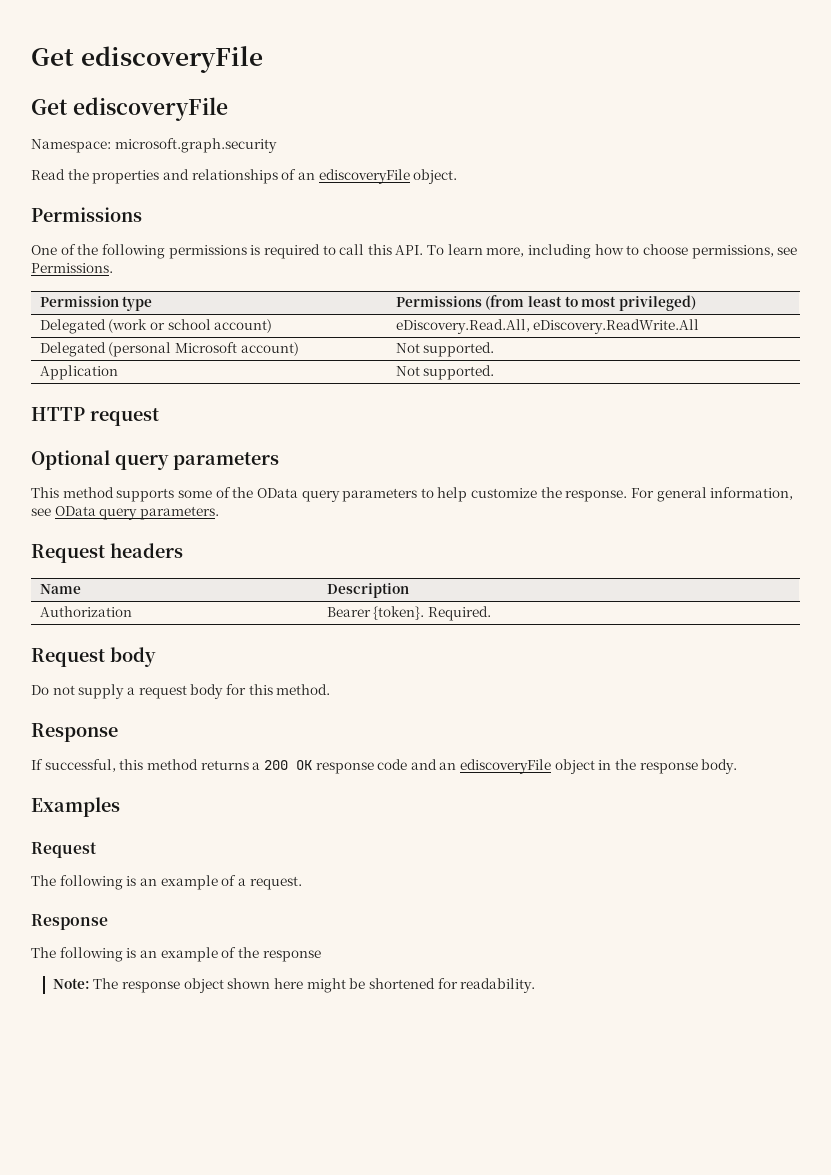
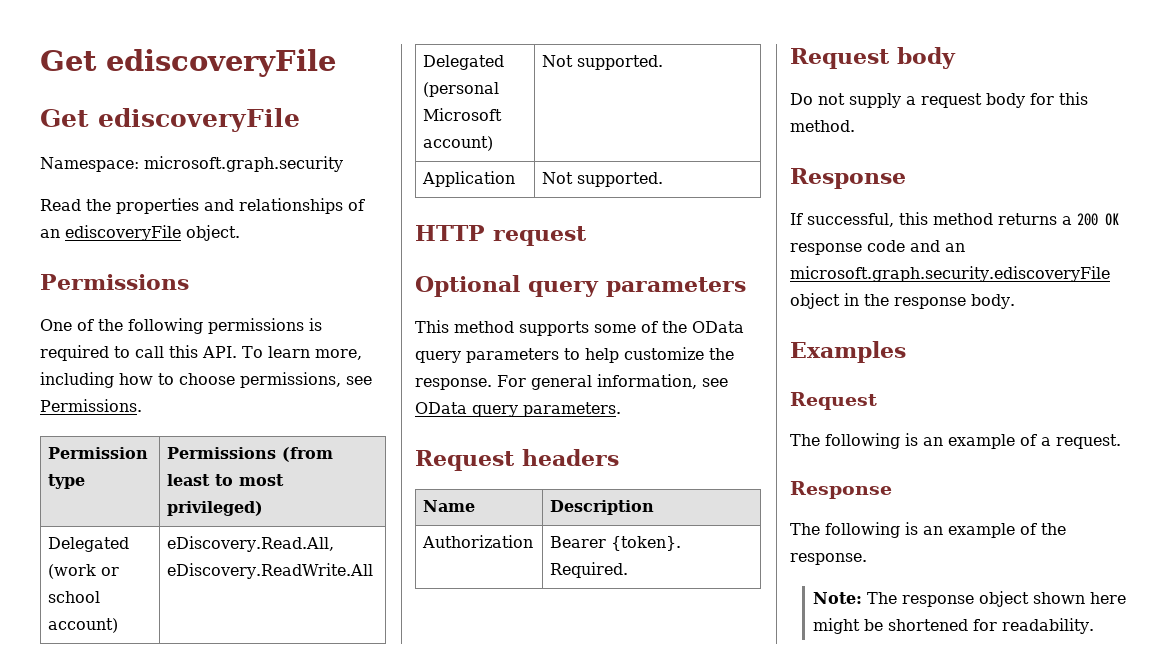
- If successful, this method returns a 200 OK response code and an ediscoveryFile object in the response body.
+ If successful, this method returns a 200 OK response code and an microsoft.graph.security.ediscoveryFile object in the response body.
- The following is an example of the response
+ The following is an example of the response.

